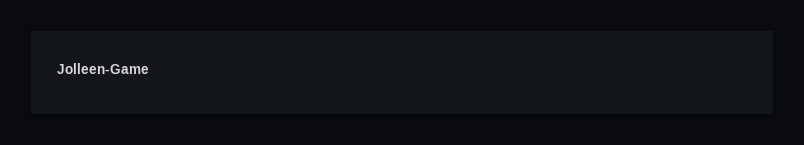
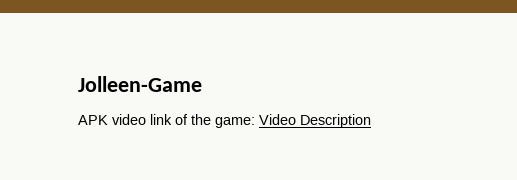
+ APK video link of the game: Video Description

